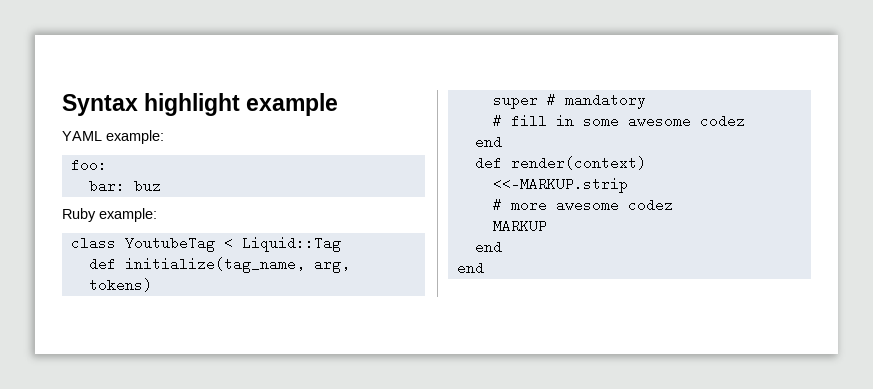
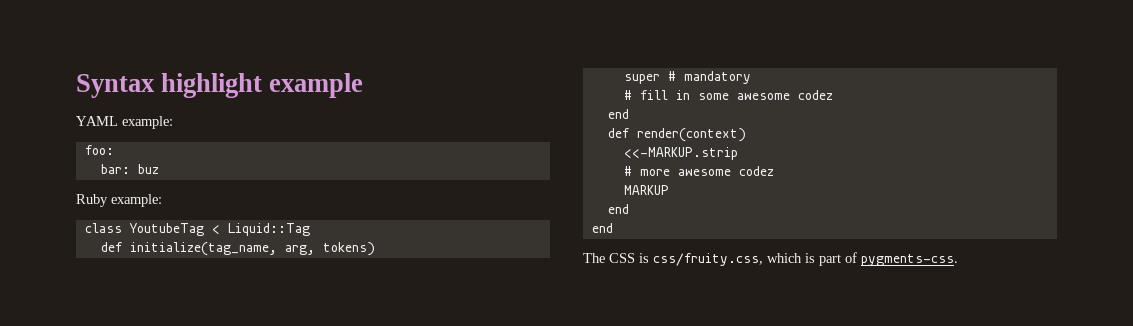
+ The CSS is css/fruity.css, which is part of pygments-css.

